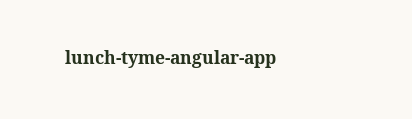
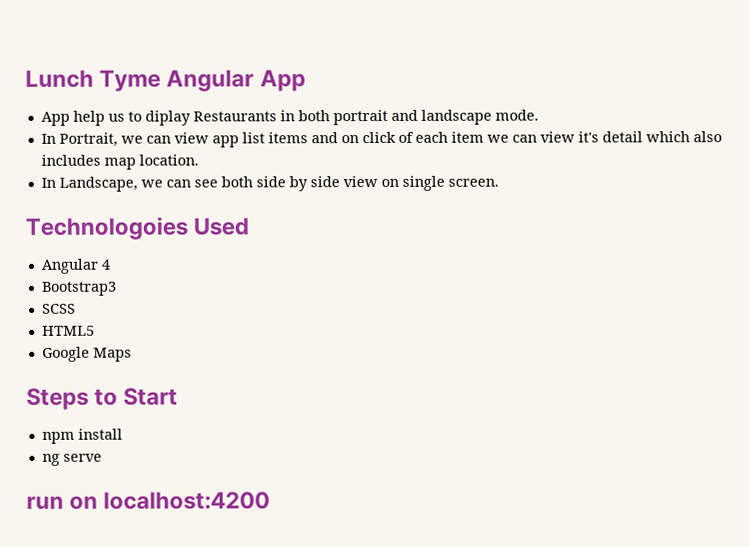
- lunch-tyme-angular-app
+ Lunch Tyme Angular App
+ App help us to diplay Restaurants in both portrait and landscape mode.
+ In Portrait, we can view app list items and on click of each item we can view it's detail which also includes map location.
+ In Landscape, we can see both side by side view on single screen.
+ Technologoies Used
+ Angular 4
+ Bootstrap3
+ SCSS
+ HTML5
+ Google Maps
+ Steps to Start
+ npm install
+ ng serve
+ run on localhost:4200

